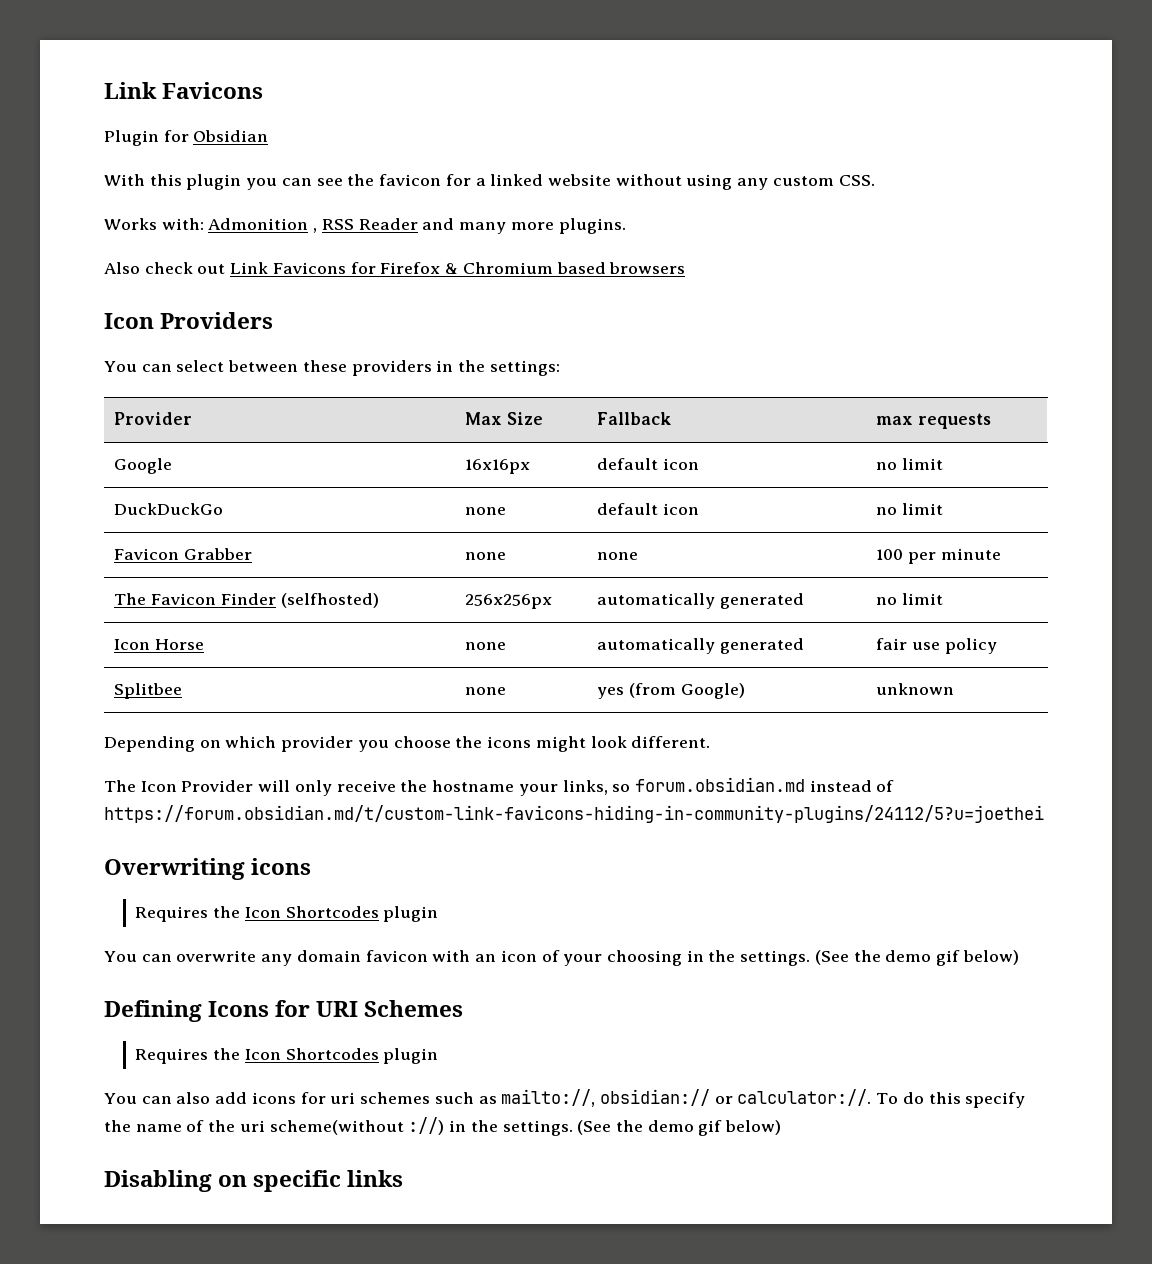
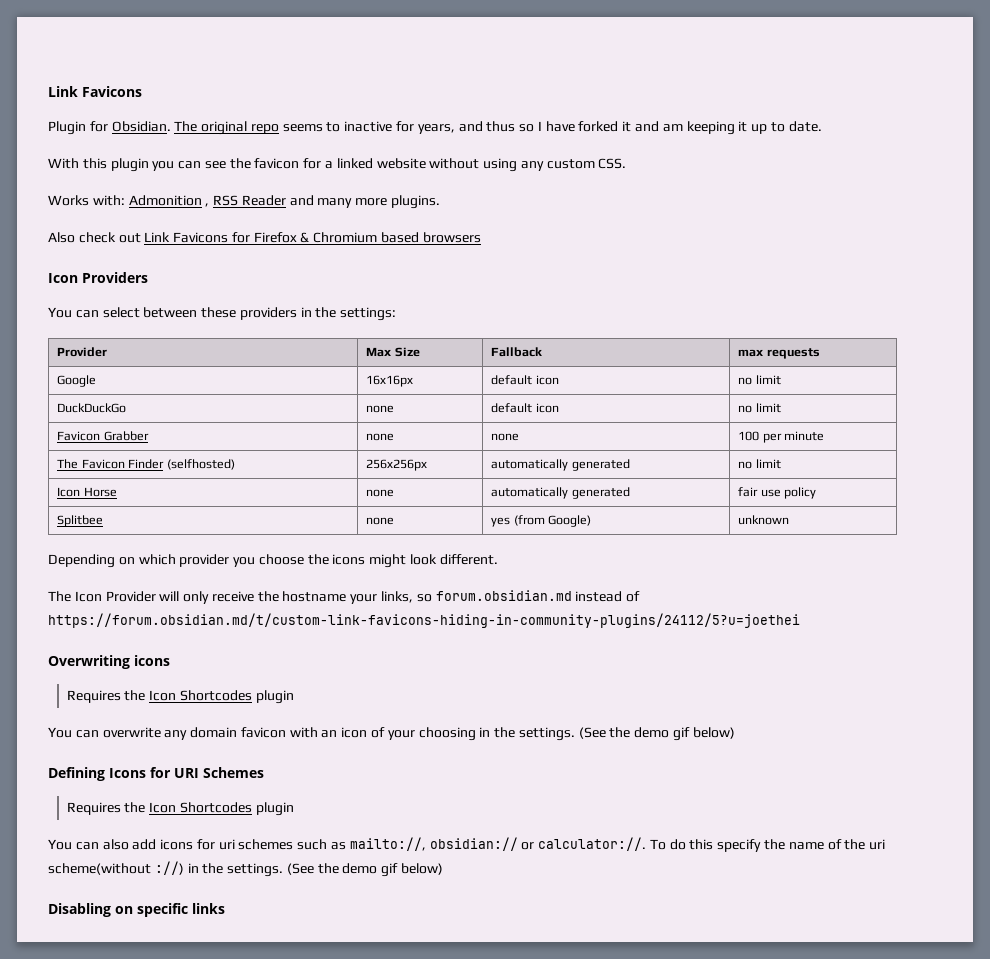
- Plugin for Obsidian
+ Plugin for Obsidian. The original repo seems to inactive for years, and thus so I have forked it and am keeping it up to date.

